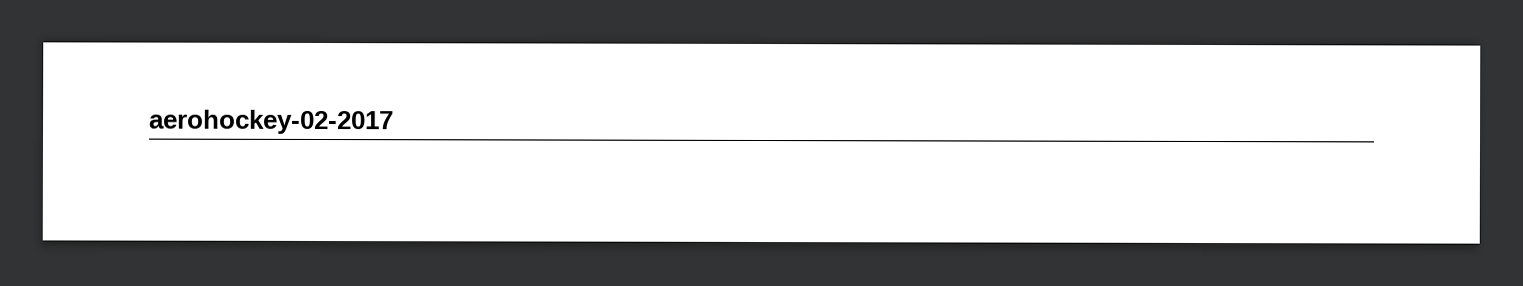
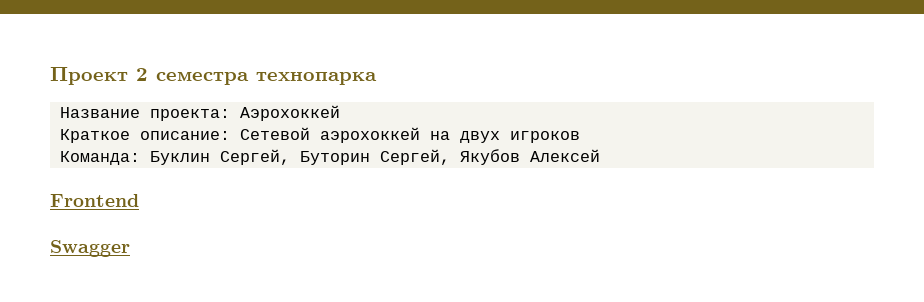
- aerohockey-02-2017
+ Проект 2 семестра технопарка
+ Название проекта: Аэрохоккей
+ Краткое описание: Сетевой аэрохоккей на двух игроков
+ Команда: Буклин Сергей, Буторин Сергей, Якубов Алексей
+ Frontend
+ Swagger

